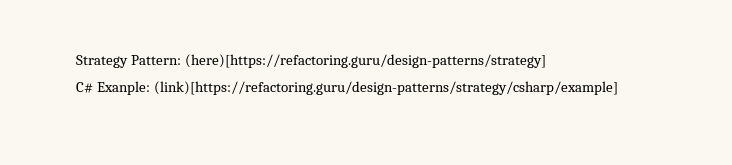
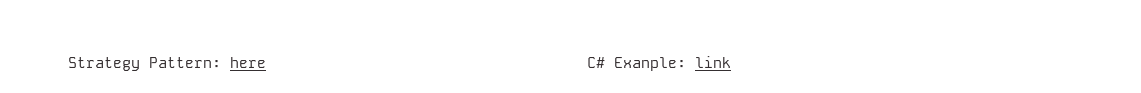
- Strategy Pattern: (here)[https://refactoring.guru/design-patterns/strategy]
+ Strategy Pattern: here
- C# Exanple: (link)[https://refactoring.guru/design-patterns/strategy/csharp/example]
+ C# Exanple: link

